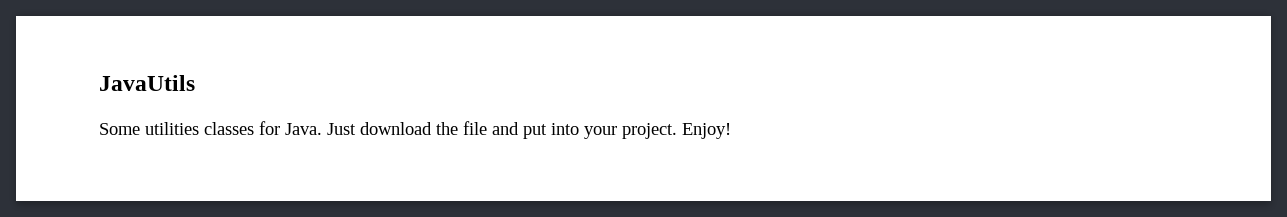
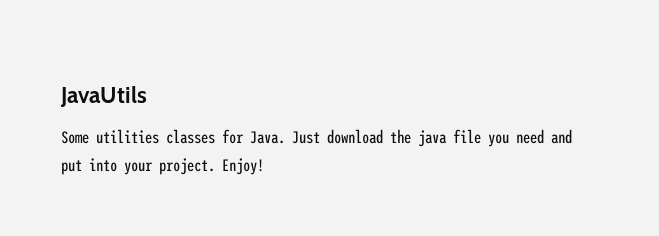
- Just download the file and put into your project.
+ Just download the java file you need and put into your project.

